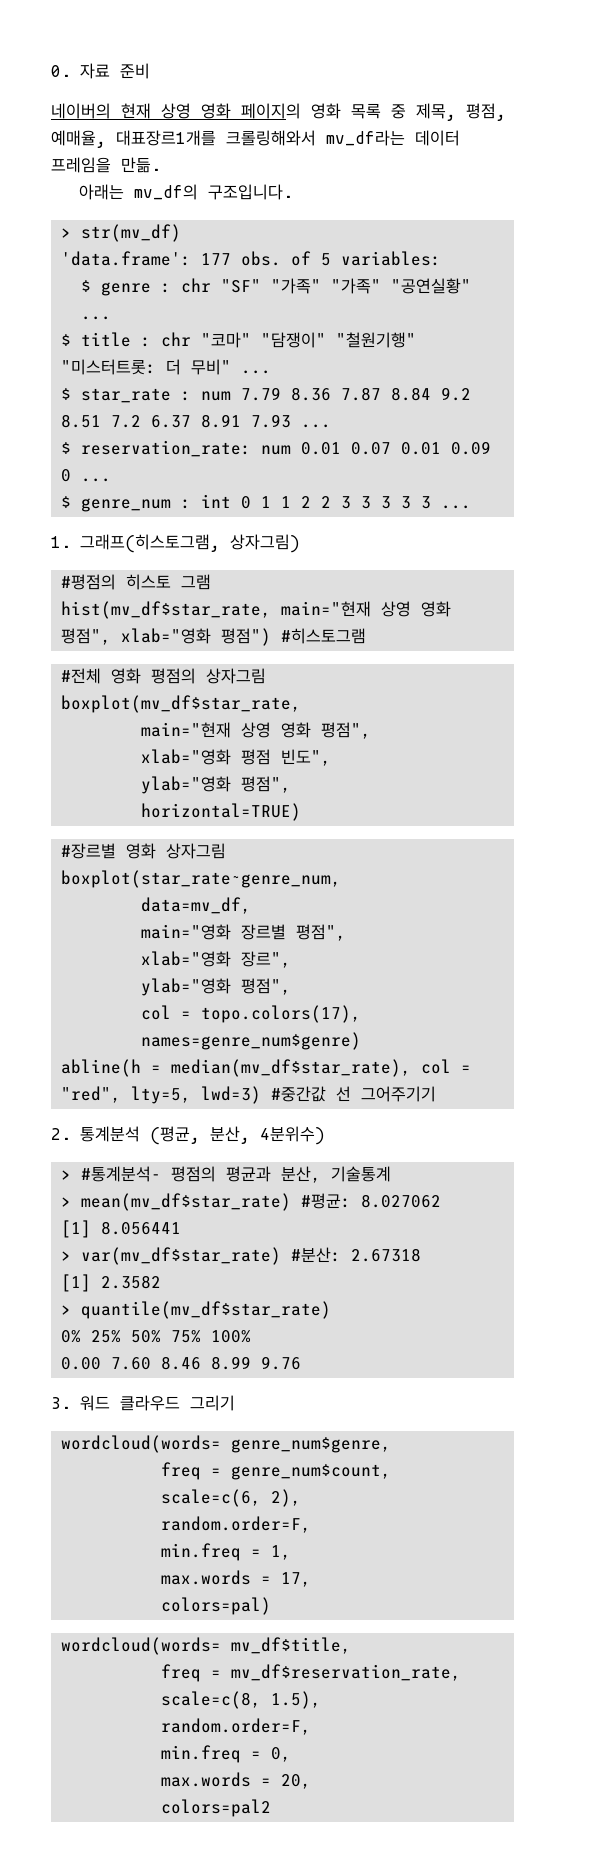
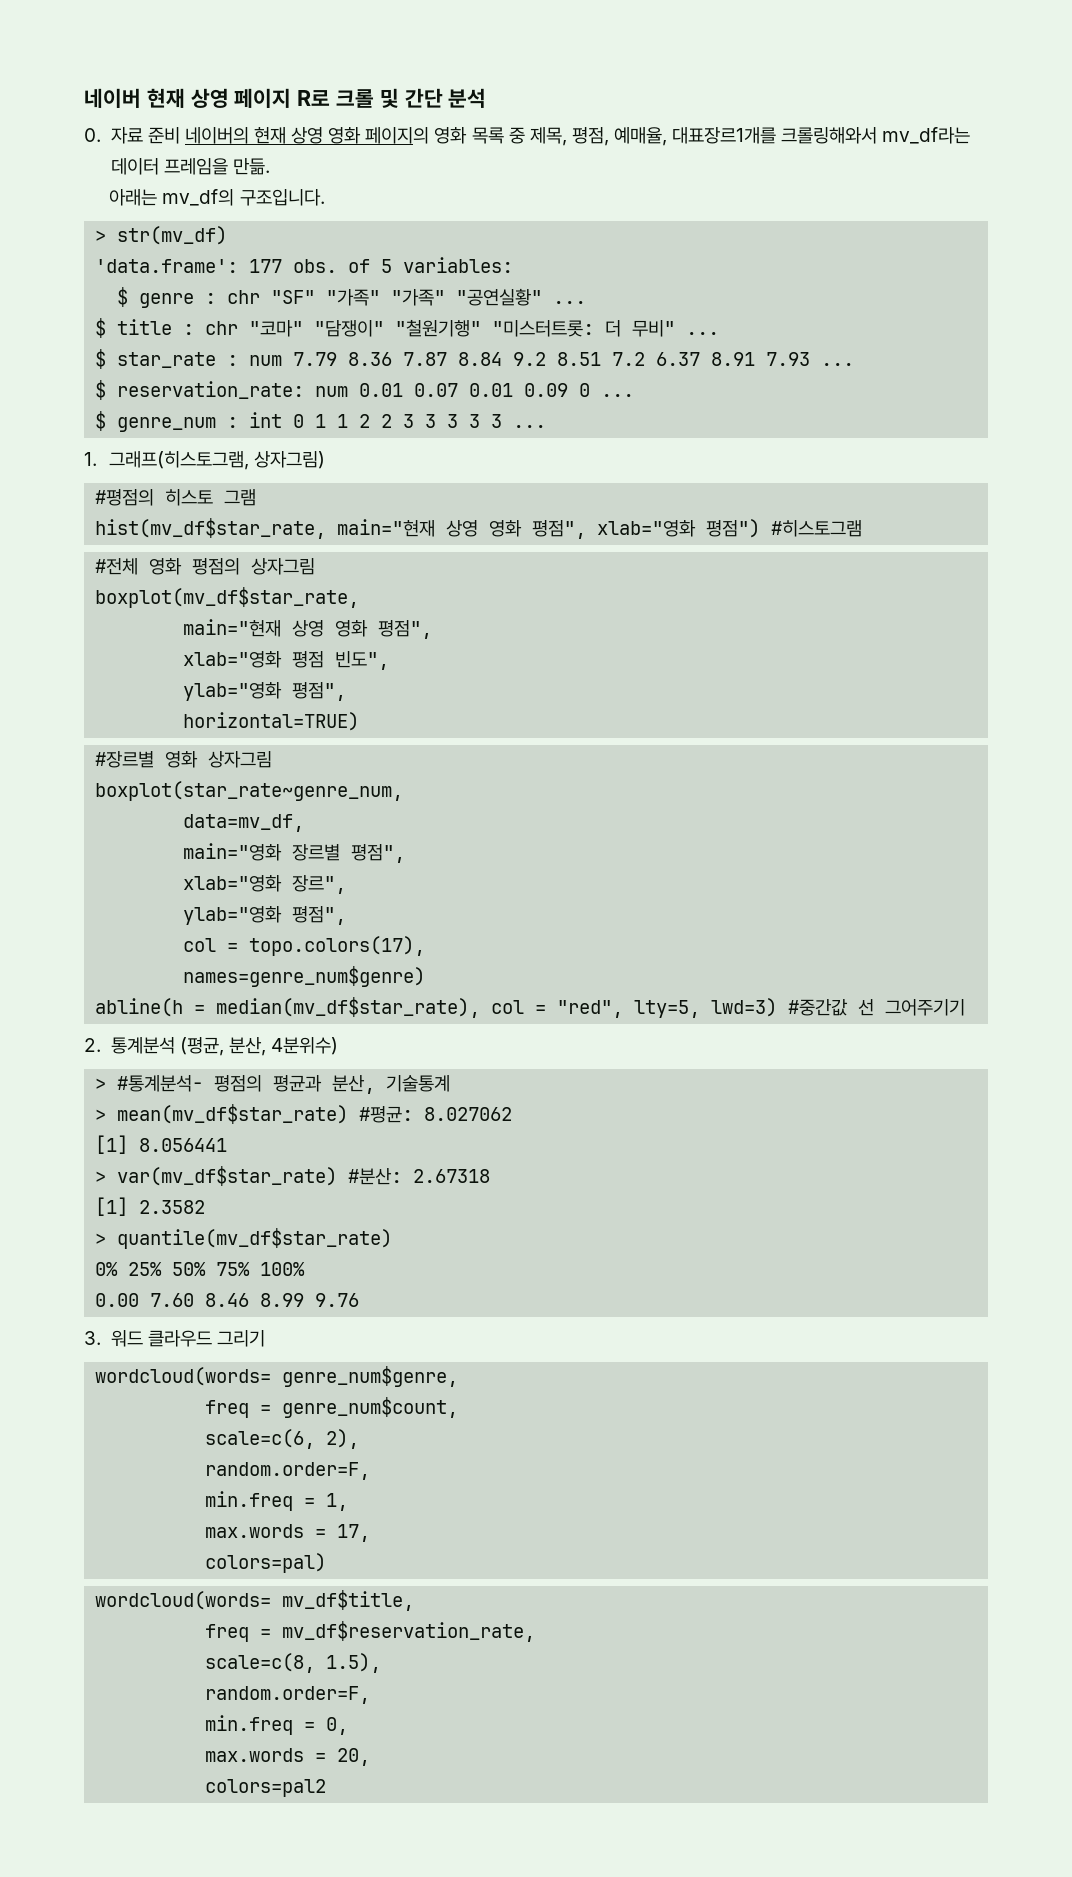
+ 네이버 현재 상영 페이지 R로 크롤 및 간단 분석
- 0. 자료 준비
- 네이버의 현재 상영 영화 페이지의 영화 목록 중 제목, 평점, 예매율, 대표장르1개를 크롤링해와서 mv_df라는 데이터 프레임을 만듦.
+ 0. 자료 준비 네이버의 현재 상영 영화 페이지의 영화 목록 중 제목, 평점, 예매율, 대표장르1개를 크롤링해와서 mv_df라는 데이터 프레임을 만듦.

